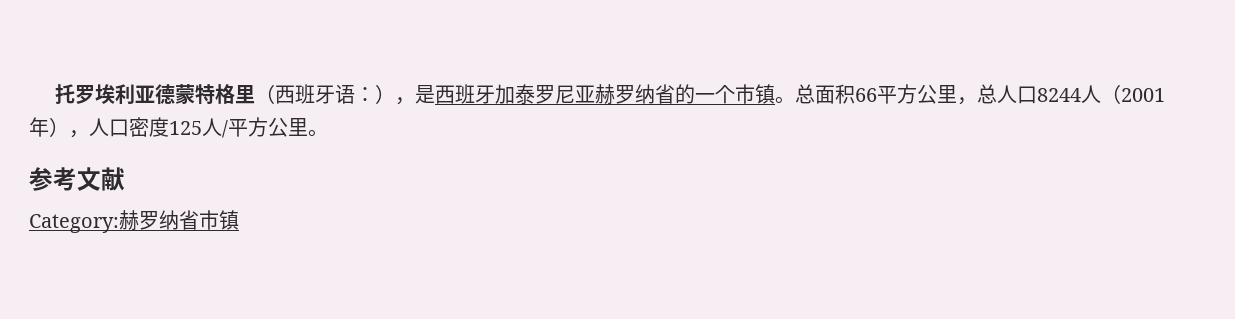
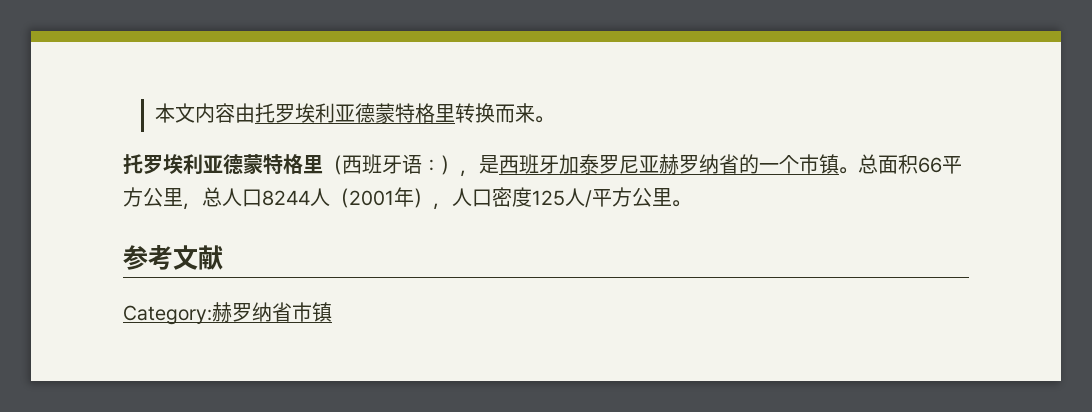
+ 本文内容由托罗埃利亚德蒙特格里转换而来。

